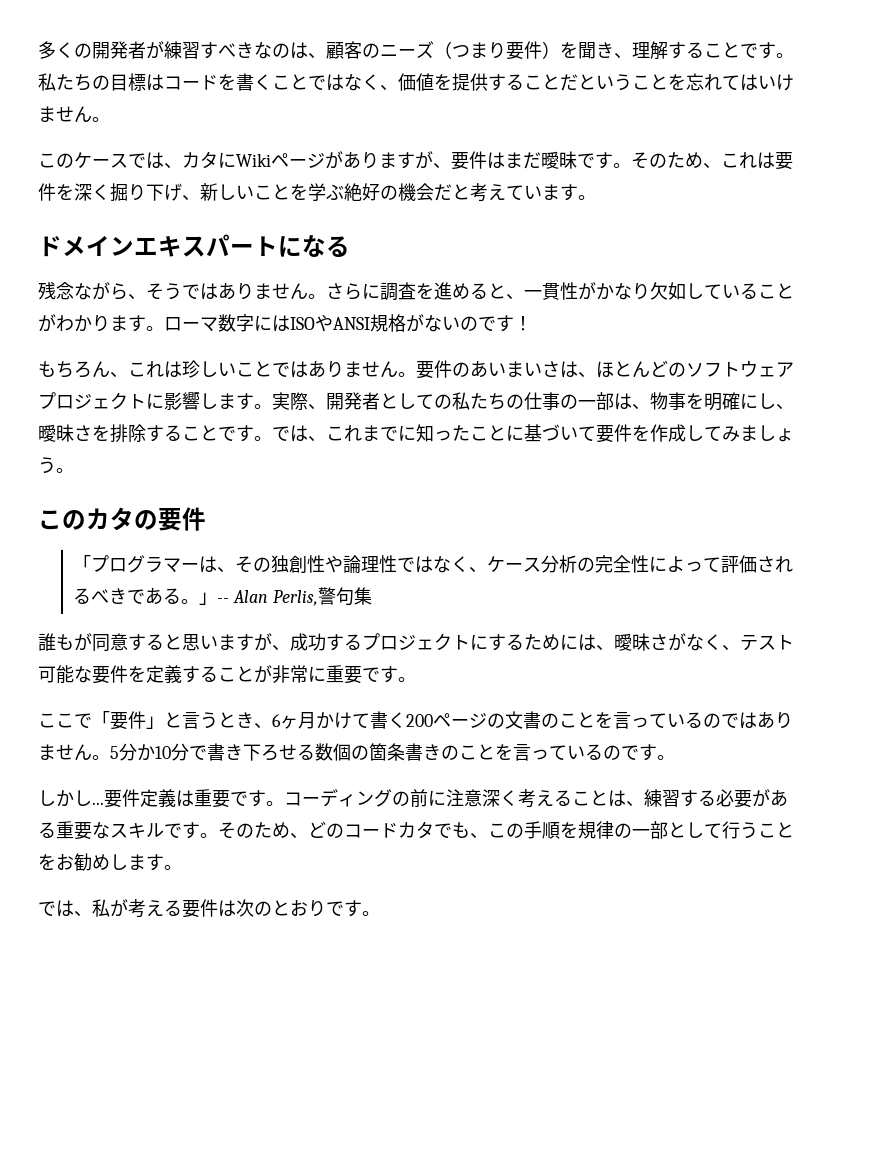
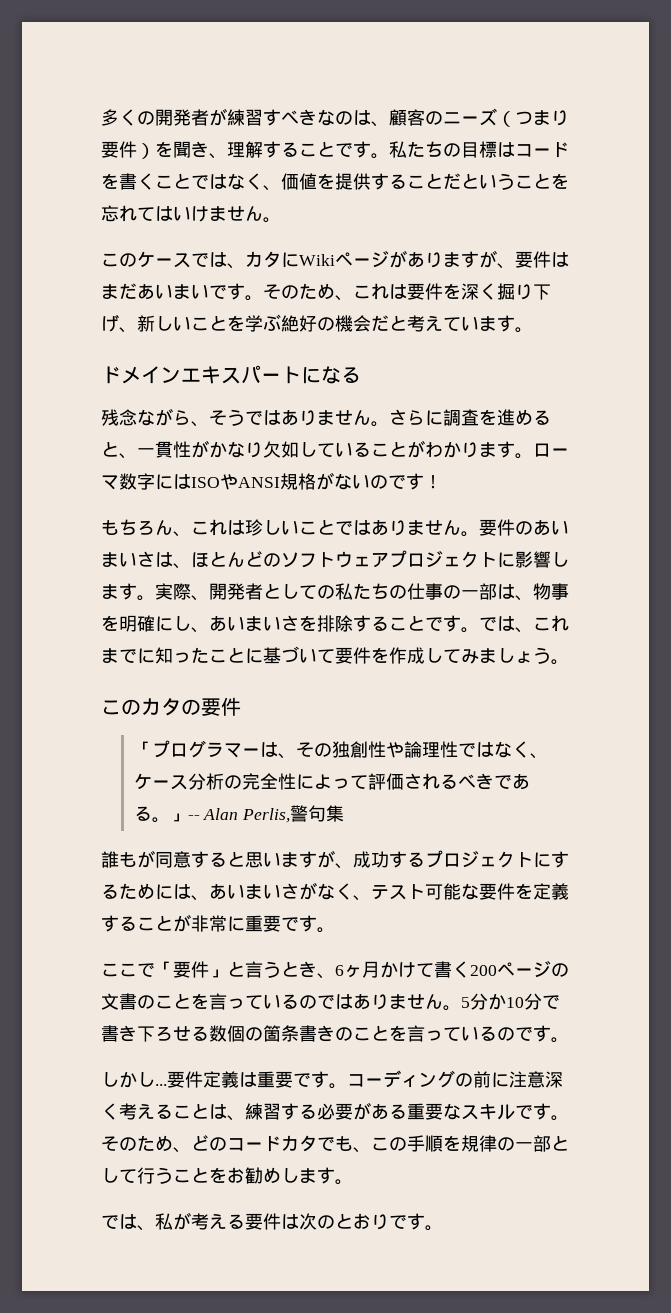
- このケースでは、カタにWikiページがありますが、要件はまだ曖昧です。
+ このケースでは、カタにWikiページがありますが、要件はまだあいまいです。
- 実際、開発者としての私たちの仕事の一部は、物事を明確にし、曖昧さを排除することです。
+ 実際、開発者としての私たちの仕事の一部は、物事を明確にし、あいまいさを排除することです。
- 誰もが同意すると思いますが、成功するプロジェクトにするためには、曖昧さがなく、テスト可能な要件を定義することが非常に重要です。
+ 誰もが同意すると思いますが、成功するプロジェクトにするためには、あいまいさがなく、テスト可能な要件を定義することが非常に重要です。

